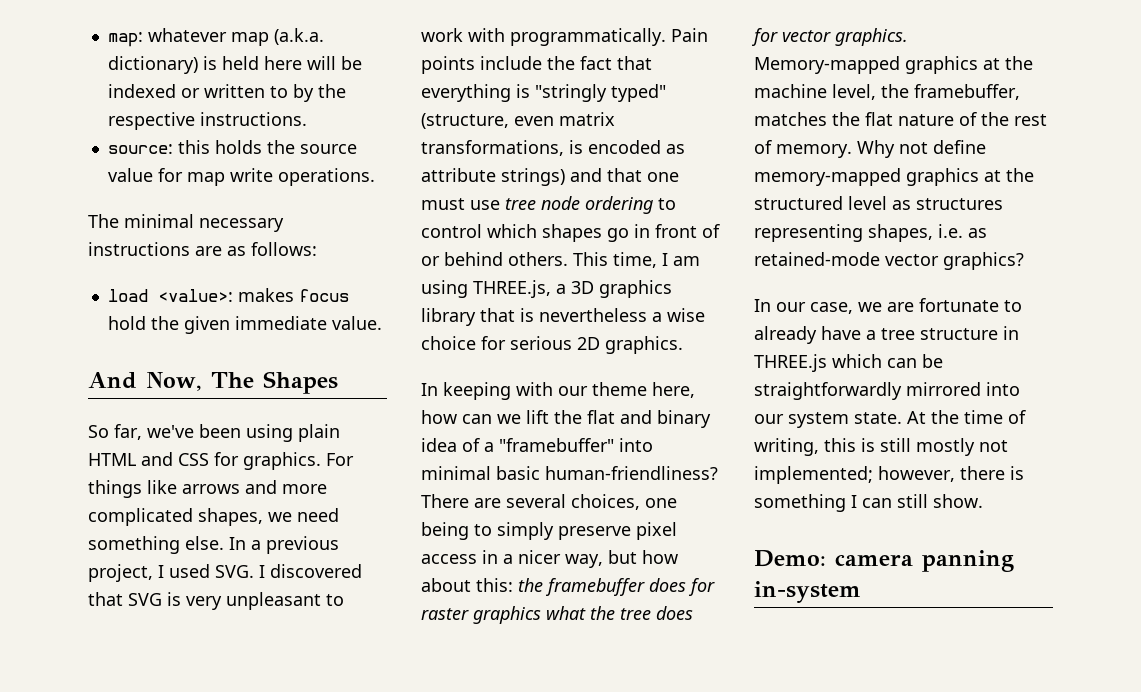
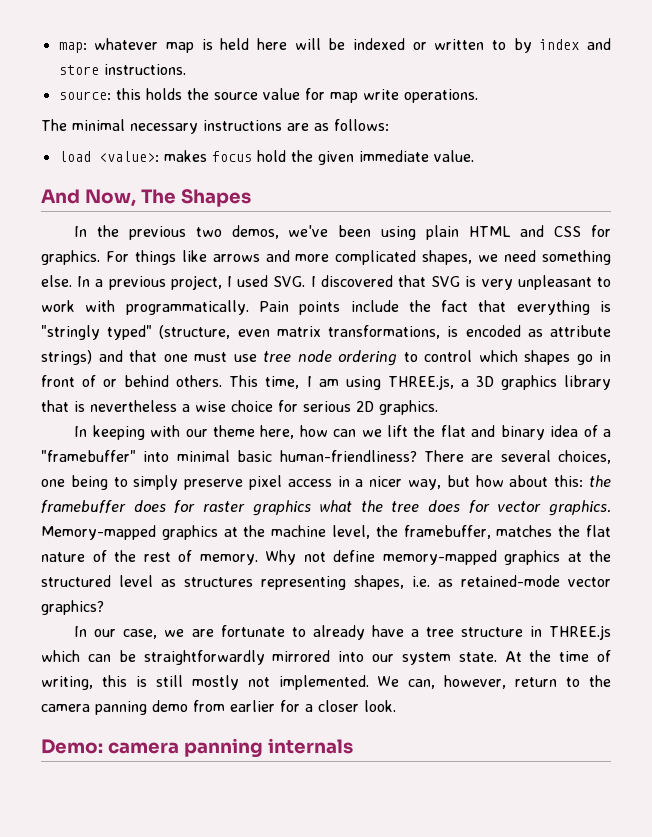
- map: whatever map (a.k.a. dictionary) is held here will be indexed or written to by the respective instructions.
+ map: whatever map is held here will be indexed or written to by index and store instructions.
- So far, we've been using plain HTML and CSS for graphics.
+ In the previous two demos, we've been using plain HTML and CSS for graphics.
- At the time of writing, this is still mostly not implemented; however, there is something I can still show.
+ At the time of writing, this is still mostly not implemented. We can, however, return to the camera panning demo from earlier for a closer look.
- Demo: camera panning in-system
+ Demo: camera panning internals

